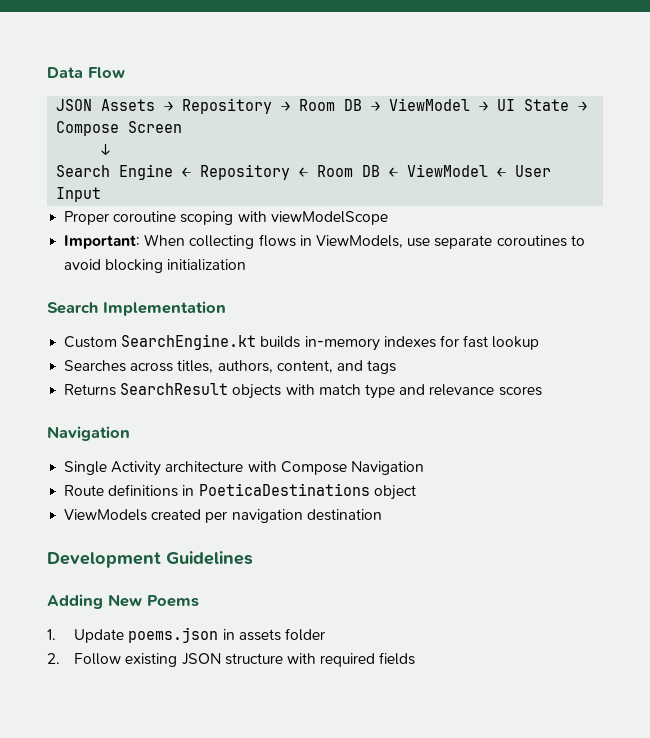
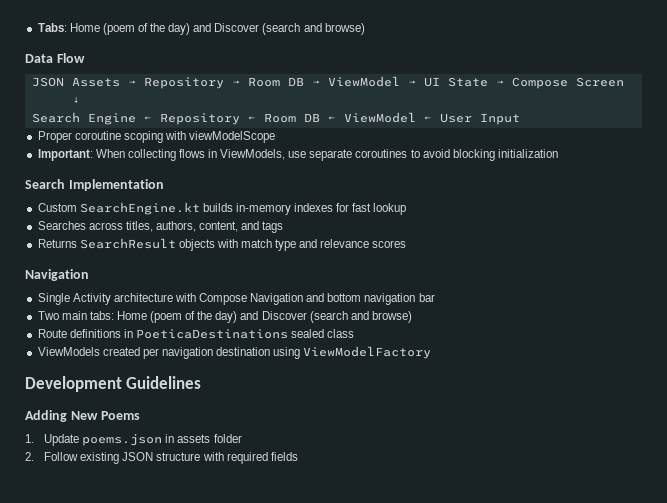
+ Tabs: Home (poem of the day) and Discover (search and browse)
- Single Activity architecture with Compose Navigation
+ Single Activity architecture with Compose Navigation and bottom navigation bar
+ Two main tabs: Home (poem of the day) and Discover (search and browse)
- Route definitions in PoeticaDestinations object
+ Route definitions in PoeticaDestinations sealed class
- ViewModels created per navigation destination
+ ViewModels created per navigation destination using ViewModelFactory

